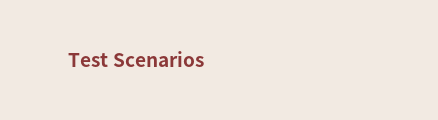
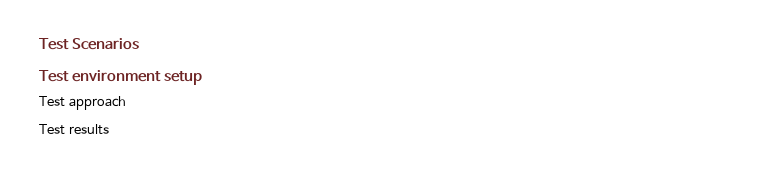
+ Test environment setup
+ Test approach
+ Test results

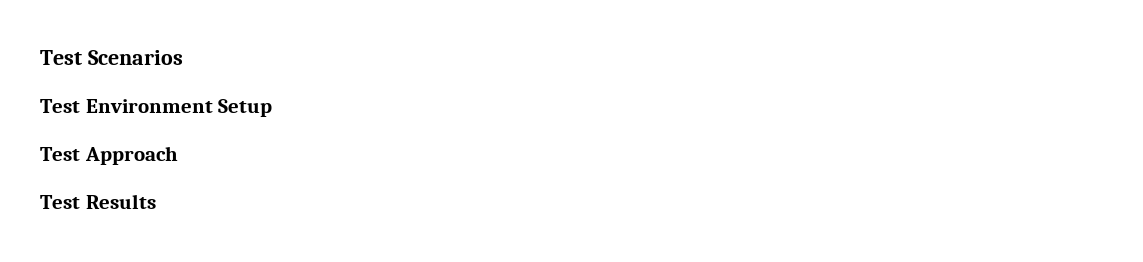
- Test environment setup
- Test approach
- Test results
+ Test Environment Setup
+ Test Approach
+ Test Results

